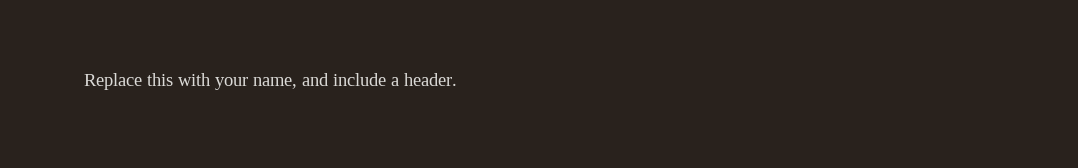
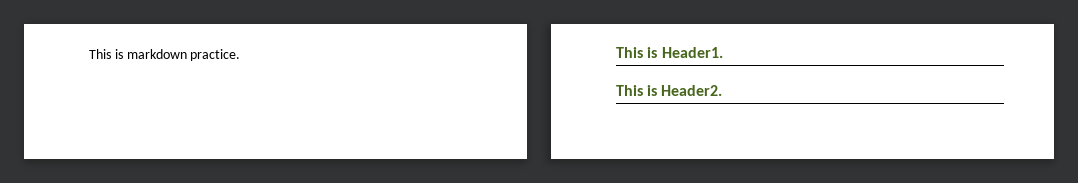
- Replace this with your name, and include a header.
+ This is markdown practice.
+ This is Header1.
+ This is Header2.

